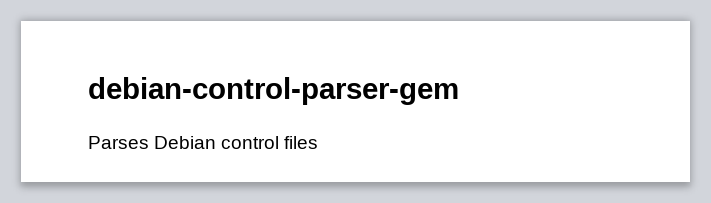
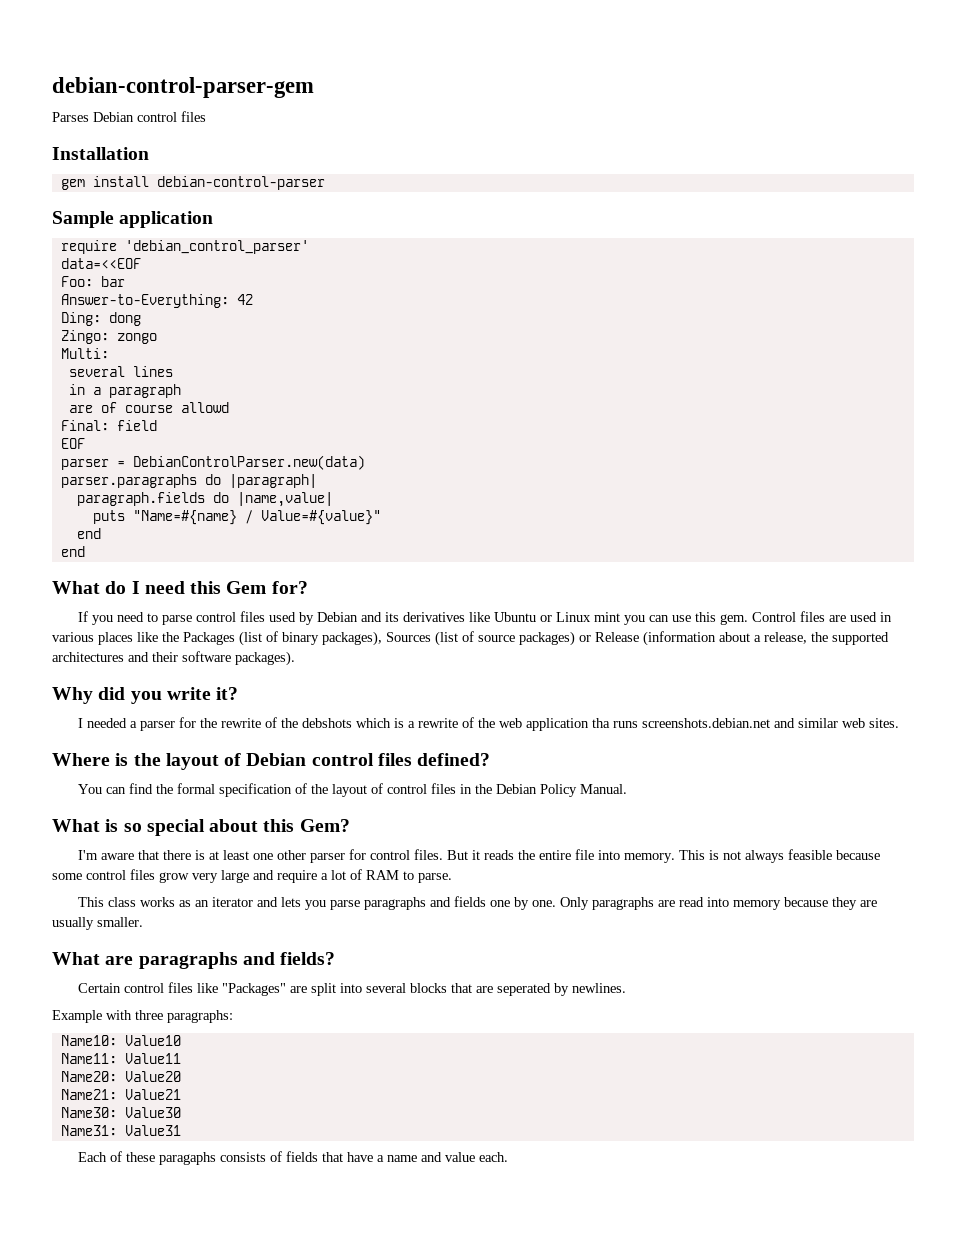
+ Installation
+ gem install debian-control-parser
+ Sample application
+ require 'debian_control_parser'
+ data=<<EOF
+ Foo: bar
+ Answer-to-Everything: 42
+ Ding: dong
+ Zingo: zongo
+ Multi:
+ several lines
+ in a paragraph
+ are of course allowd
+ Final: field
+ EOF
+ parser = DebianControlParser.new(data)
+ parser.paragraphs do |paragraph|
+ paragraph.fields do |name,value|
+ puts "Name=#{name} / Value=#{value}"
+ end
+ end
+ What do I need this Gem for?
+ If you need to parse control files used by Debian and its derivatives like Ubuntu or Linux mint you can use this gem. Control files are used in various places like the Packages (list of binary packages), Sources (list of source packages) or Release (information about a release, the supported architectures and their software packages).
+ Why did you write it?
+ I needed a parser for the rewrite of the debshots which is a rewrite of the web application tha runs screenshots.debian.net and similar web sites.
+ Where is the layout of Debian control files defined?
+ You can find the formal specification of the layout of control files in the Debian Policy Manual.
+ What is so special about this Gem?
+ I'm aware that there is at least one other parser for control files. But it reads the entire file into memory. This is not always feasible because some control files grow very large and require a lot of RAM to parse.
+ This class works as an iterator and lets you parse paragraphs and fields one by one. Only paragraphs are read into memory because they are usually smaller.
+ What are paragraphs and fields?
+ Certain control files like "Packages" are split into several blocks that are seperated by newlines.
+ Example with three paragraphs:
+ Name10: Value10
+ Name11: Value11
+ Name20: Value20
+ Name21: Value21
+ Name30: Value30
+ Name31: Value31
+ Each of these paragaphs consists of fields that have a name and value each.

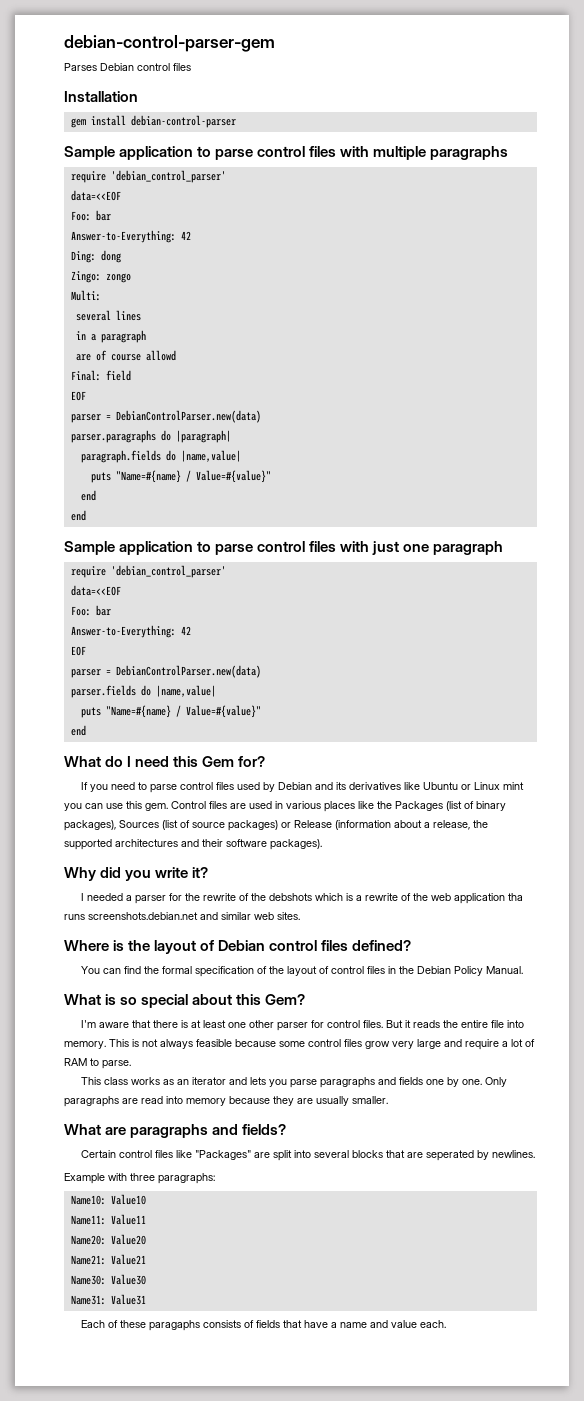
- Sample application
+ Sample application to parse control files with multiple paragraphs
+ Sample application to parse control files with just one paragraph
+ require 'debian_control_parser'
+ data=<<EOF
+ Foo: bar
+ Answer-to-Everything: 42
+ EOF
+ parser = DebianControlParser.new(data)
+ parser.fields do |name,value|
+ puts "Name=#{name} / Value=#{value}"
+ end

